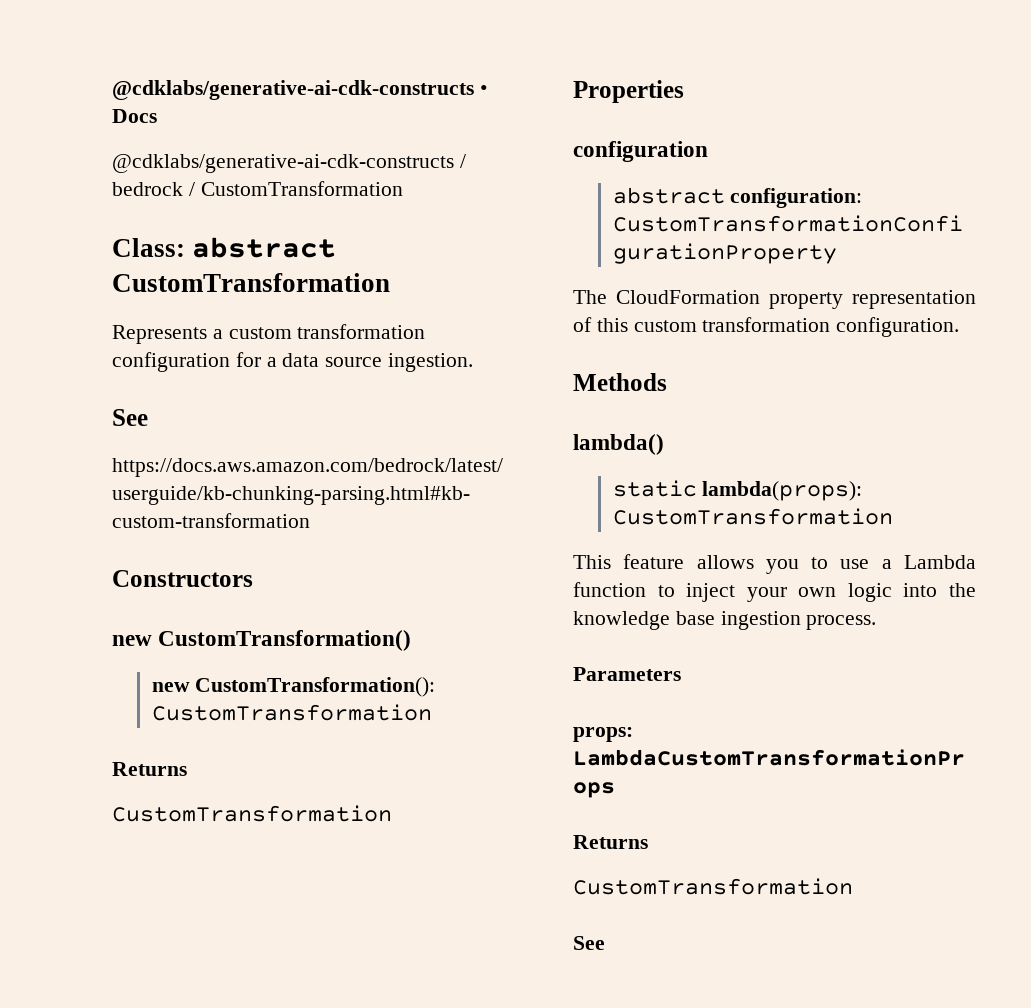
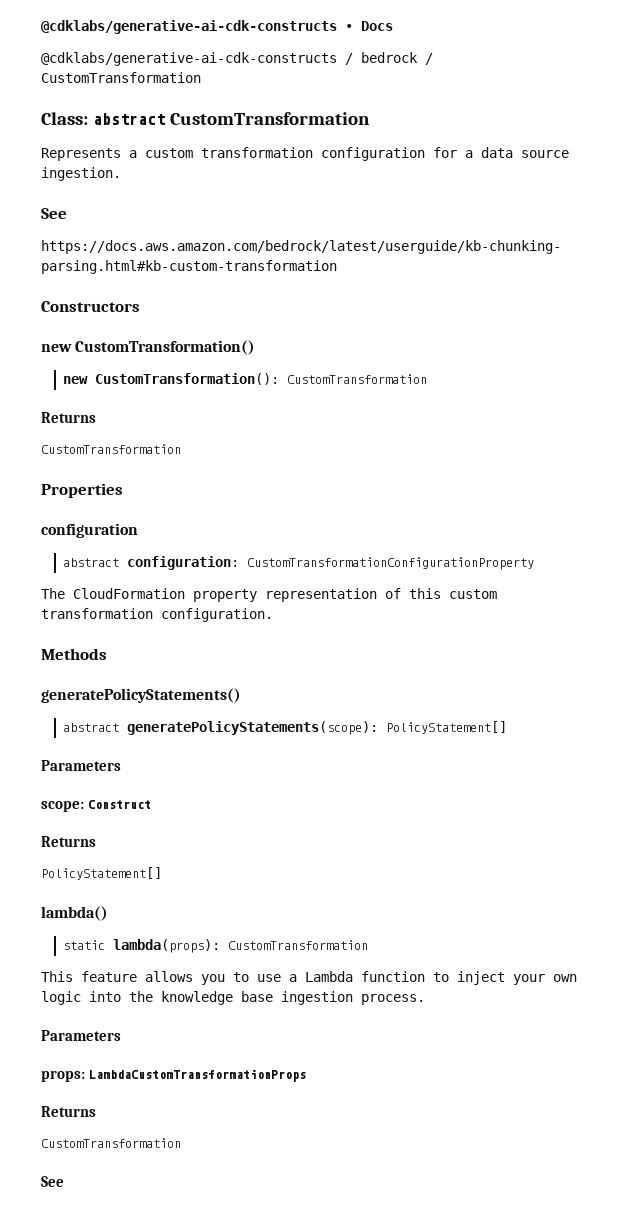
+ generatePolicyStatements()
+ abstract generatePolicyStatements(scope): PolicyStatement[]
+ Parameters
+ scope: Construct
+ Returns
+ PolicyStatement[]

